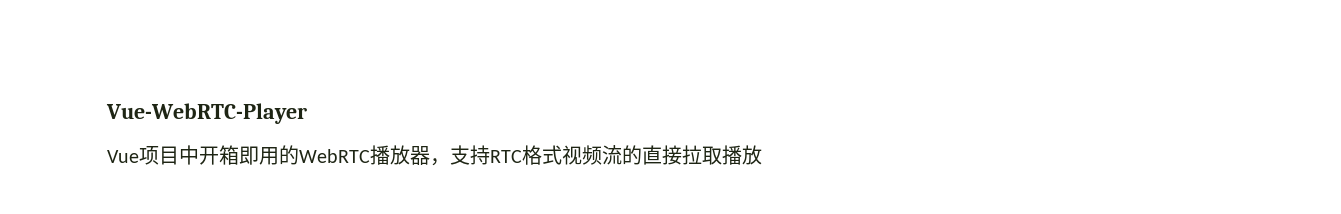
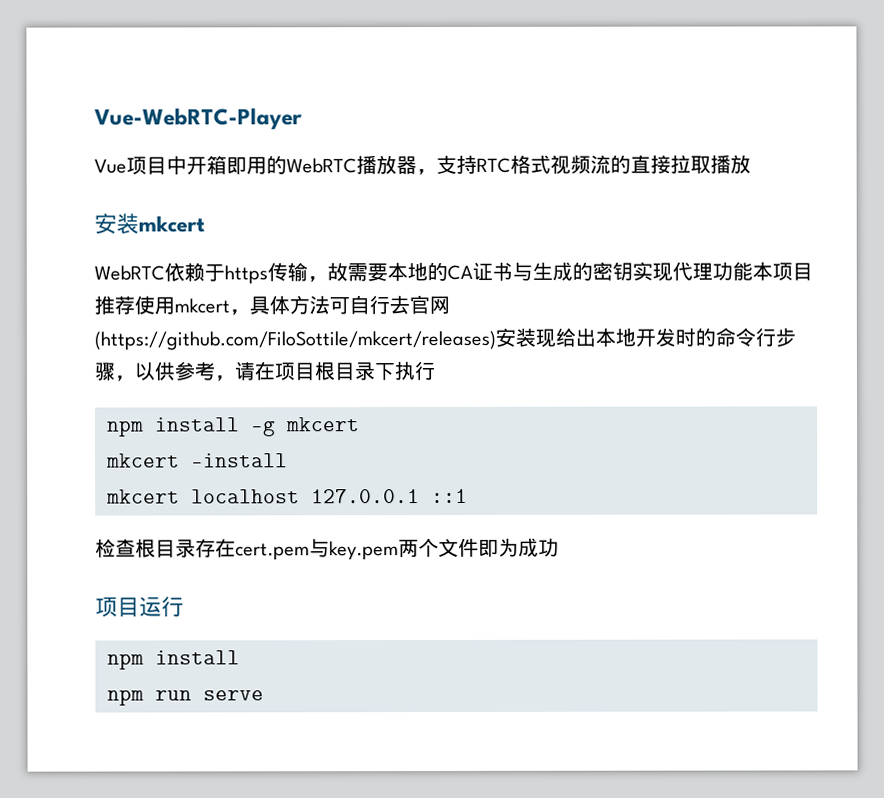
+ 安装mkcert
+ WebRTC依赖于https传输，故需要本地的CA证书与生成的密钥实现代理功能本项目推荐使用mkcert，具体方法可自行去官网(https://github.com/FiloSottile/mkcert/releases)安装现给出本地开发时的命令行步骤，以供参考，请在项目根目录下执行
+ npm install -g mkcert
+ mkcert -install
+ mkcert localhost 127.0.0.1 ::1
+ 检查根目录存在cert.pem与key.pem两个文件即为成功
+ 项目运行
+ npm install
+ npm run serve

